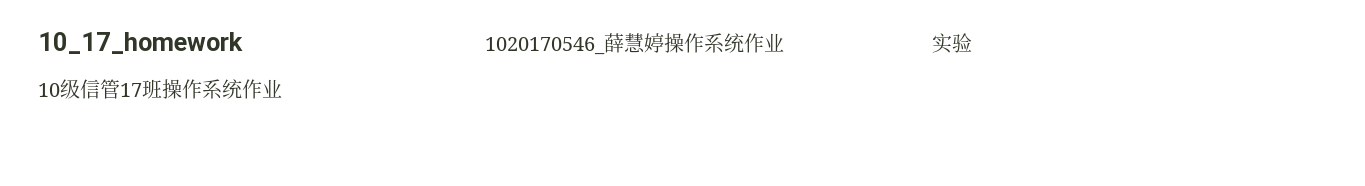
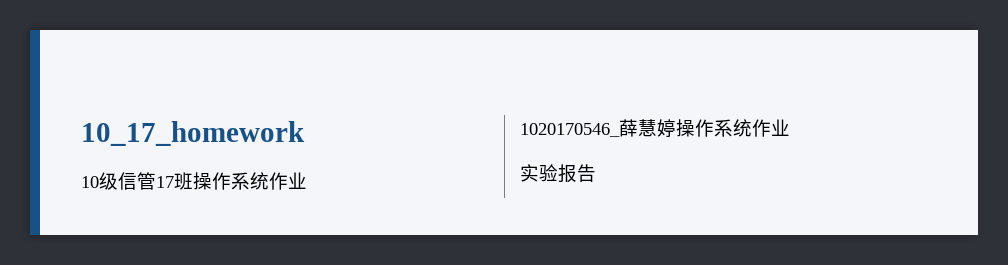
- 实验
+ 实验报告

